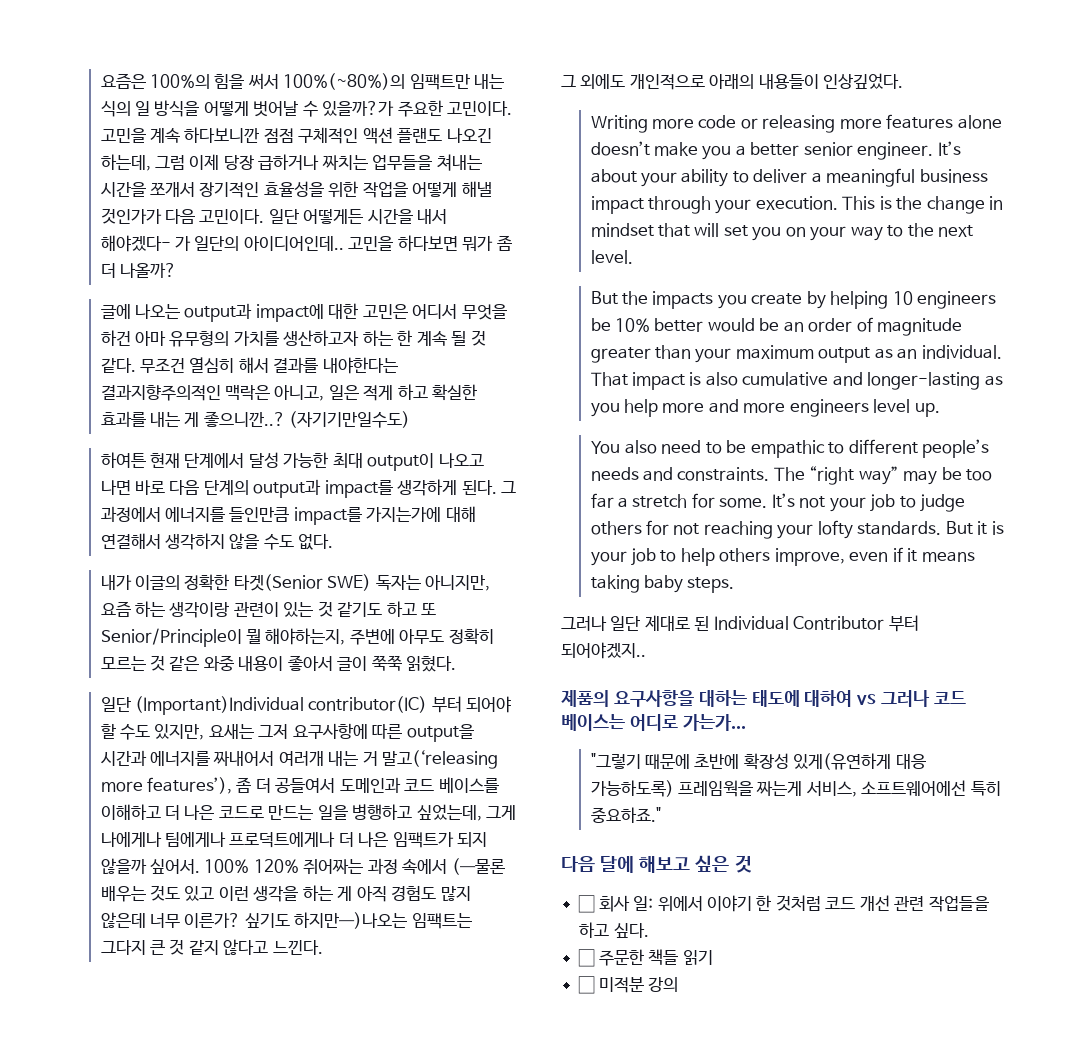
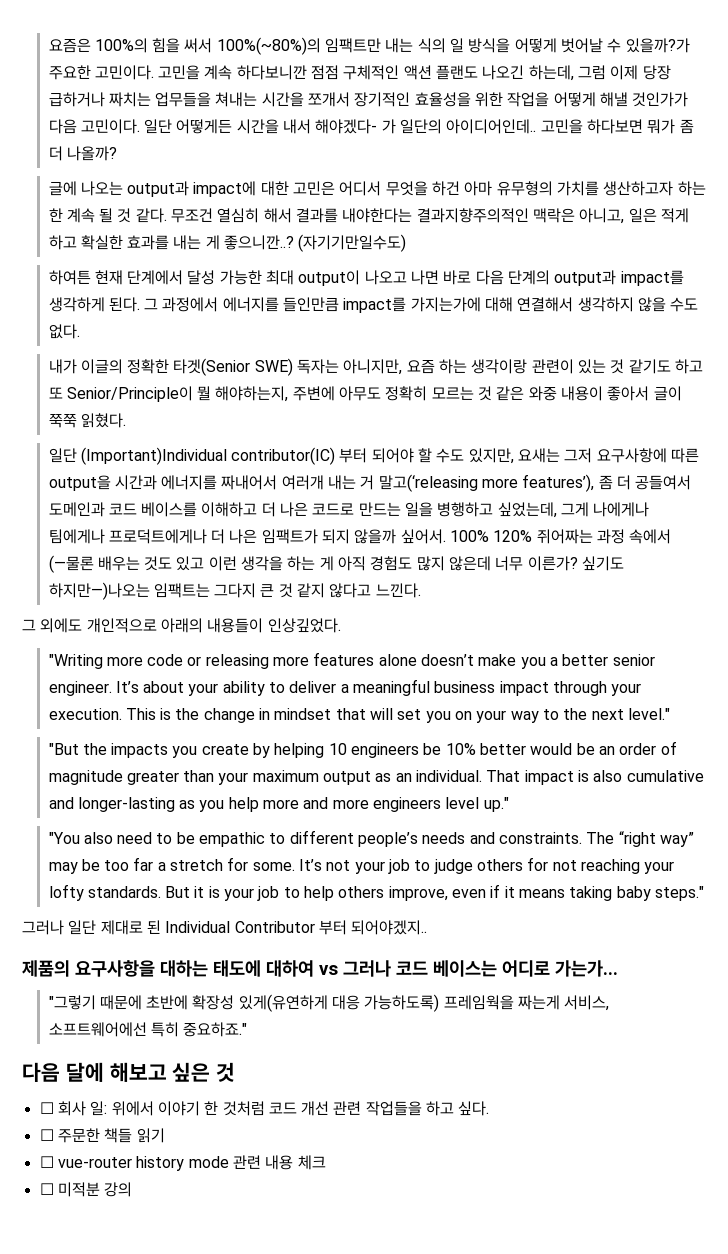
- Writing more code or releasing more features alone doesn’t make you a better senior engineer.
+ "Writing more code or releasing more features alone doesn’t make you a better senior engineer.
- This is the change in mindset that will set you on your way to the next level.
- But the impacts you create by helping 10 engineers be 10% better would be an order of magnitude greater than your maximum output as an individual.
+ This is the change in mindset that will set you on your way to the next level."
+ "But the impacts you create by helping 10 engineers be 10% better would be an order of magnitude greater than your maximum output as an individual.
- That impact is also cumulative and longer-lasting as you help more and more engineers level up.
- You also need to be empathic to different people’s needs and constraints.
+ That impact is also cumulative and longer-lasting as you help more and more engineers level up."
+ "You also need to be empathic to different people’s needs and constraints.
- But it is your job to help others improve, even if it means taking baby steps.
+ But it is your job to help others improve, even if it means taking baby steps."
+ ☐ vue-router history mode 관련 내용 체크

